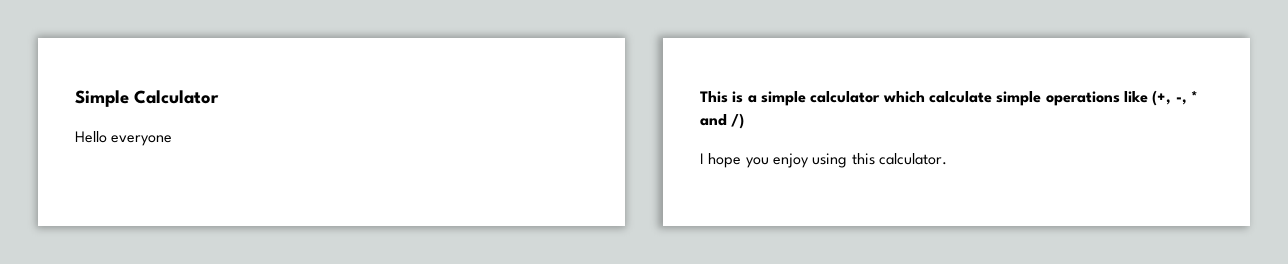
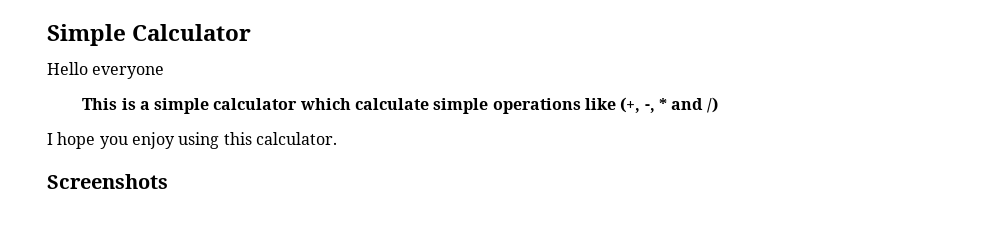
+ Screenshots

